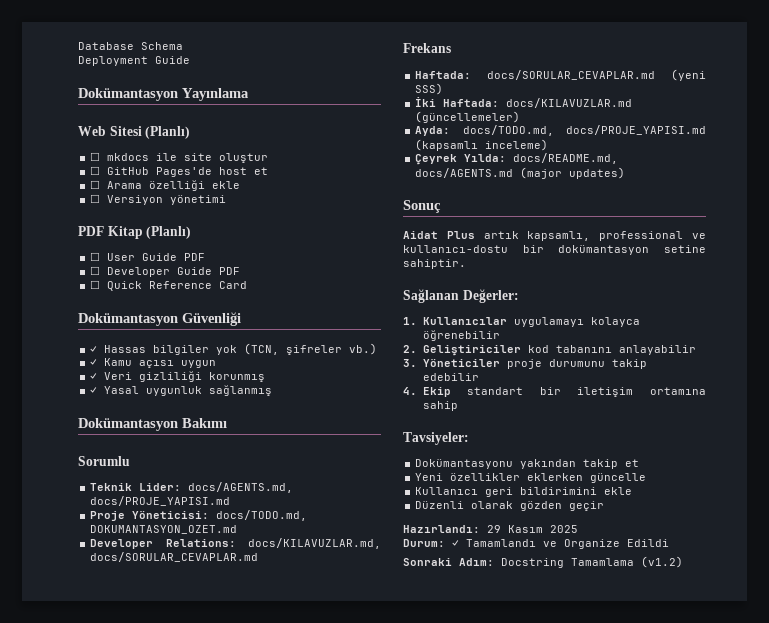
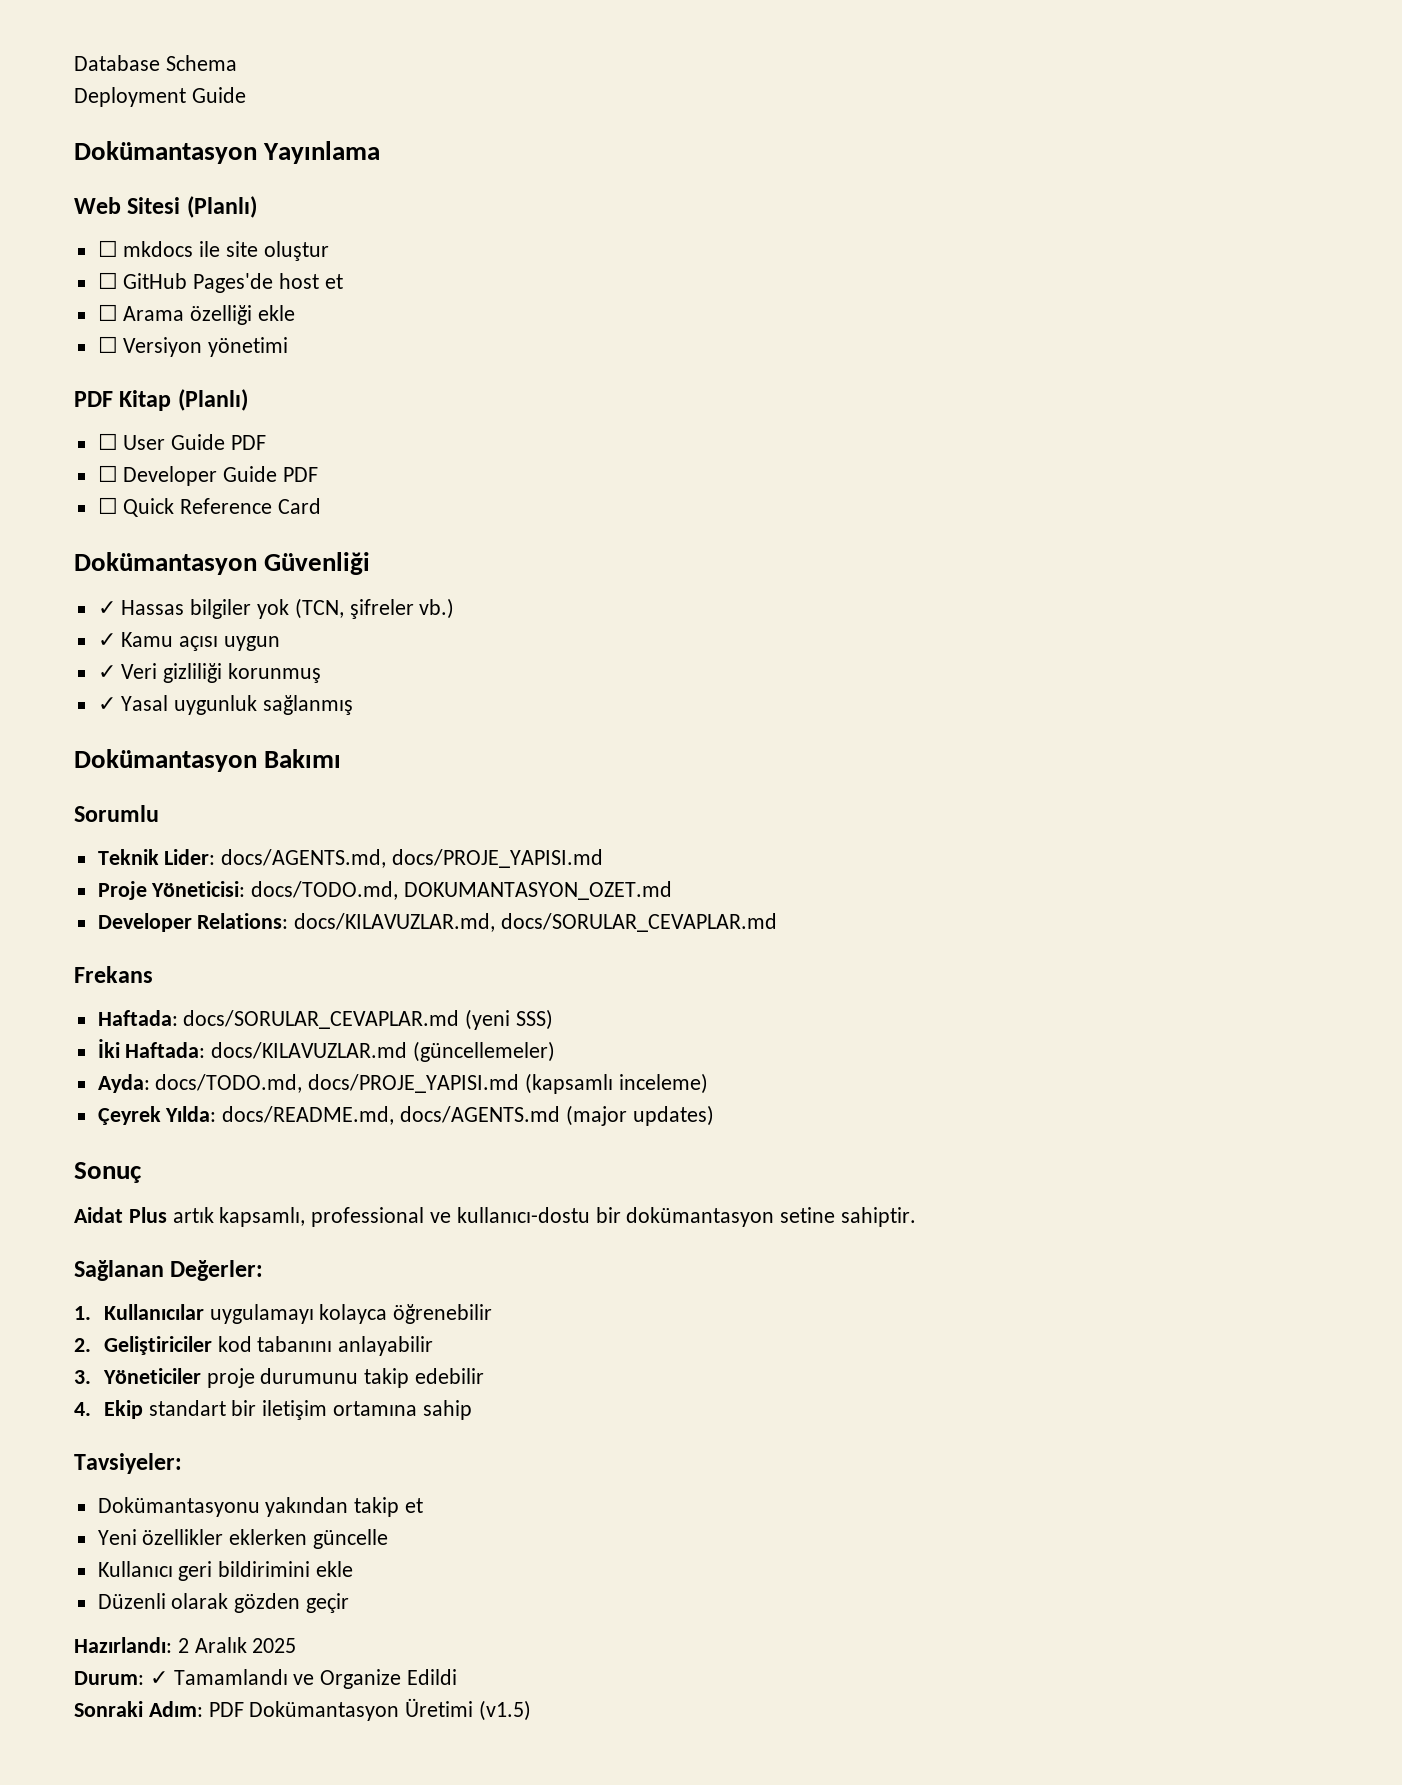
- ✓ Veri gizliliği korunmış
+ ✓ Veri gizliliği korunmuş
- Hazırlandı: 29 Kasım 2025
+ Hazırlandı: 2 Aralık 2025
- Sonraki Adım: Docstring Tamamlama (v1.2)
+ Sonraki Adım: PDF Dokümantasyon Üretimi (v1.5)

